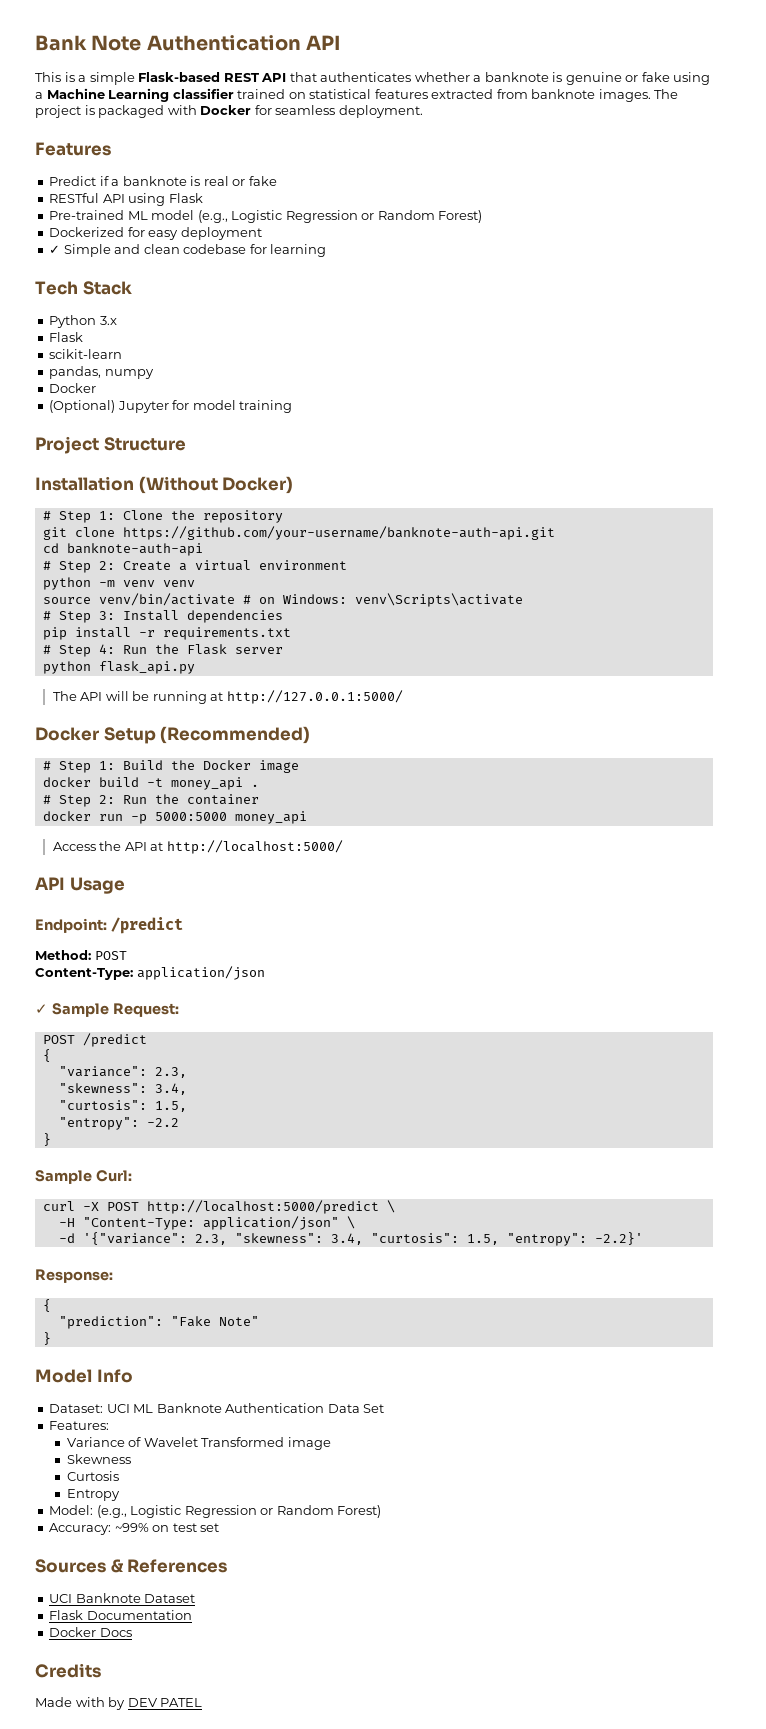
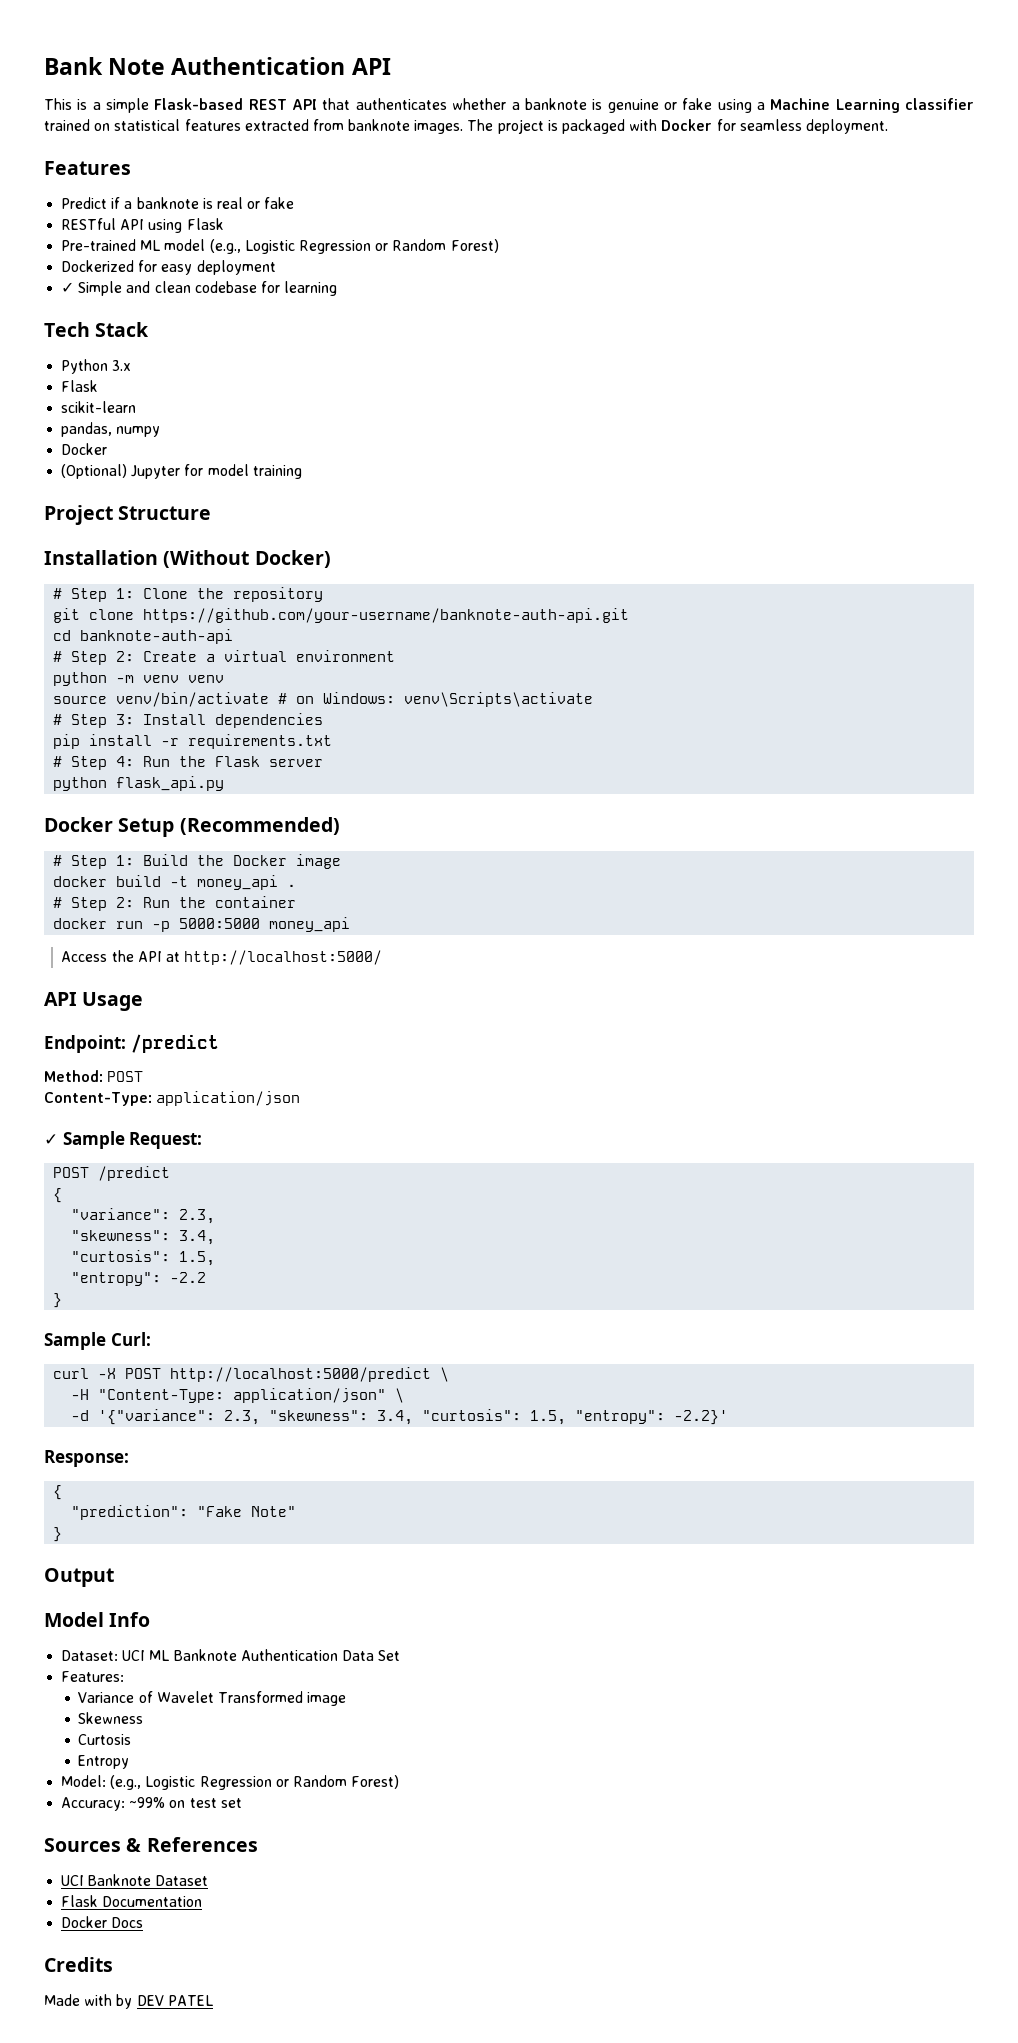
- The API will be running at http://127.0.0.1:5000/
+ Output

